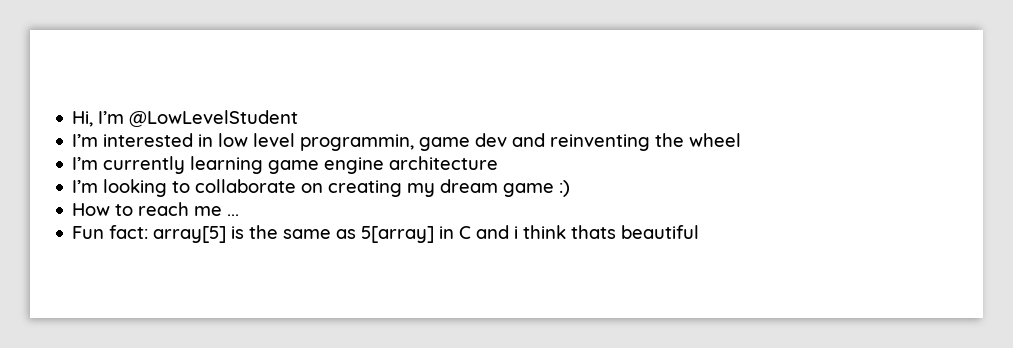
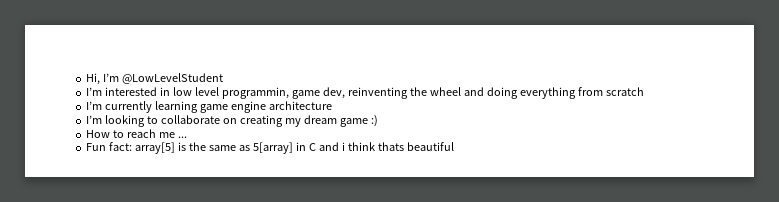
- I’m interested in low level programmin, game dev and reinventing the wheel
+ I’m interested in low level programmin, game dev, reinventing the wheel and doing everything from scratch

